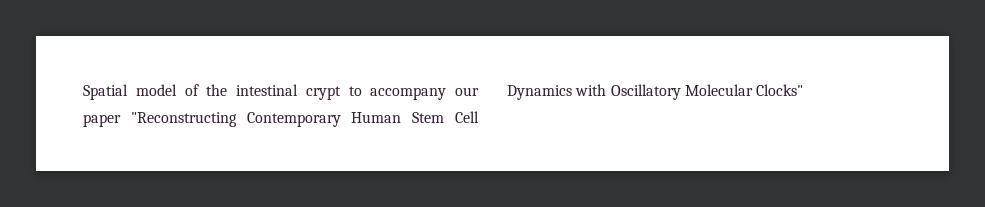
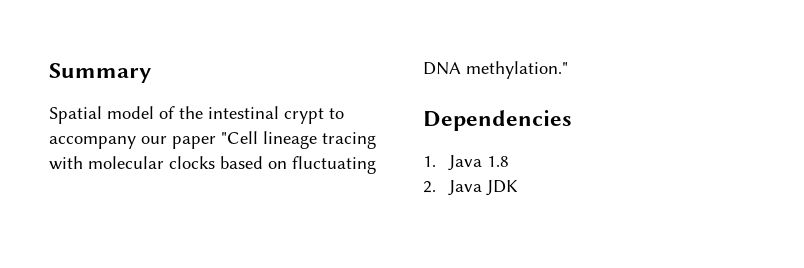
+ Summary
- Spatial model of the intestinal crypt to accompany our paper "Reconstructing Contemporary Human Stem Cell Dynamics with Oscillatory Molecular Clocks"
+ Spatial model of the intestinal crypt to accompany our paper "Cell lineage tracing with molecular clocks based on fluctuating DNA methylation."
+ Dependencies
+ 1. Java 1.8
+ 2. Java JDK

